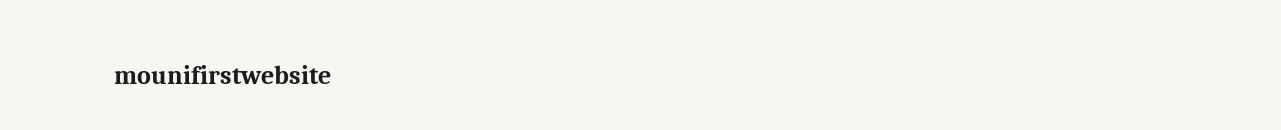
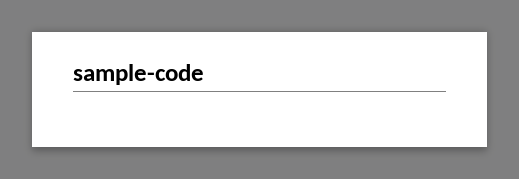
- mounifirstwebsite
+ sample-code

